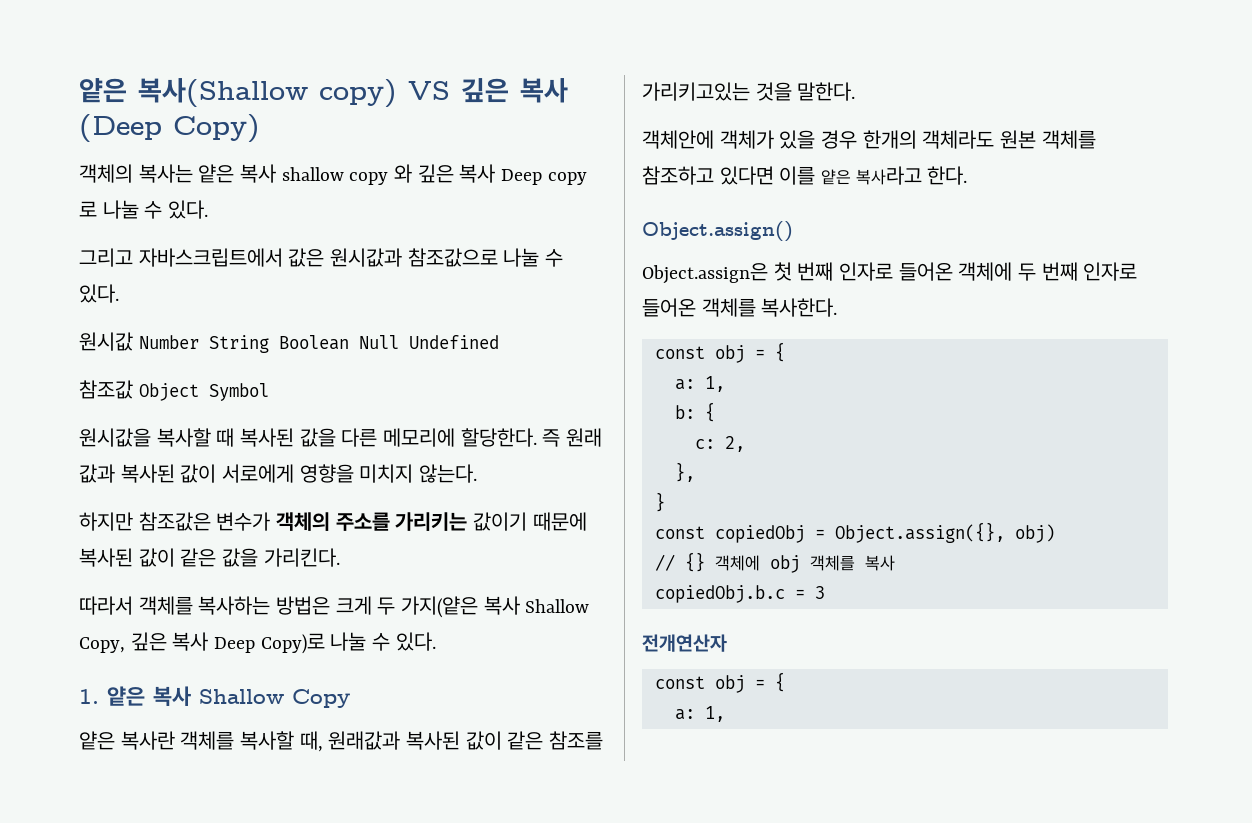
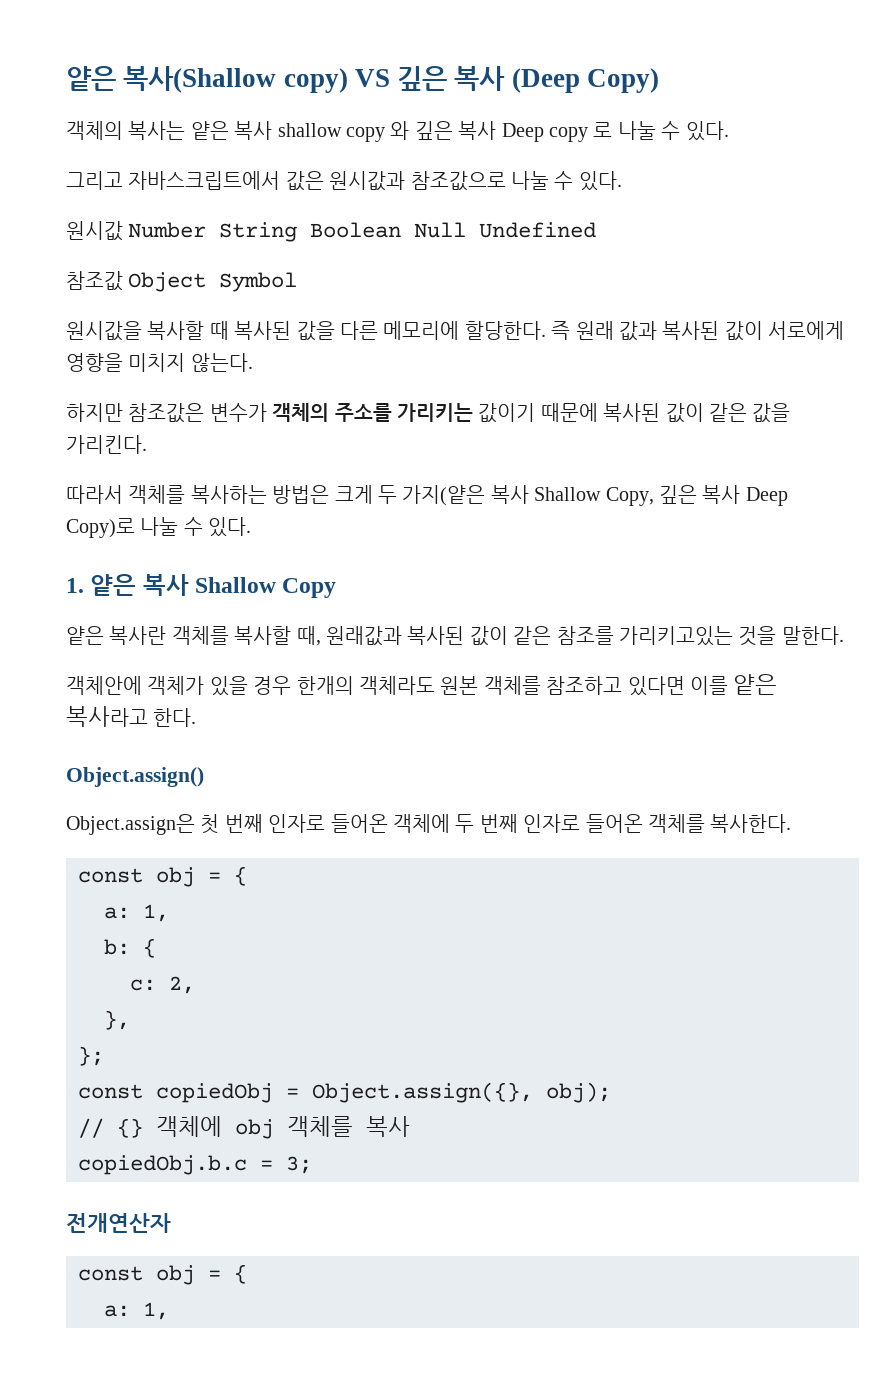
- }
+ };
- const copiedObj = Object.assign({}, obj)
+ const copiedObj = Object.assign({}, obj);
- copiedObj.b.c = 3
+ copiedObj.b.c = 3;

